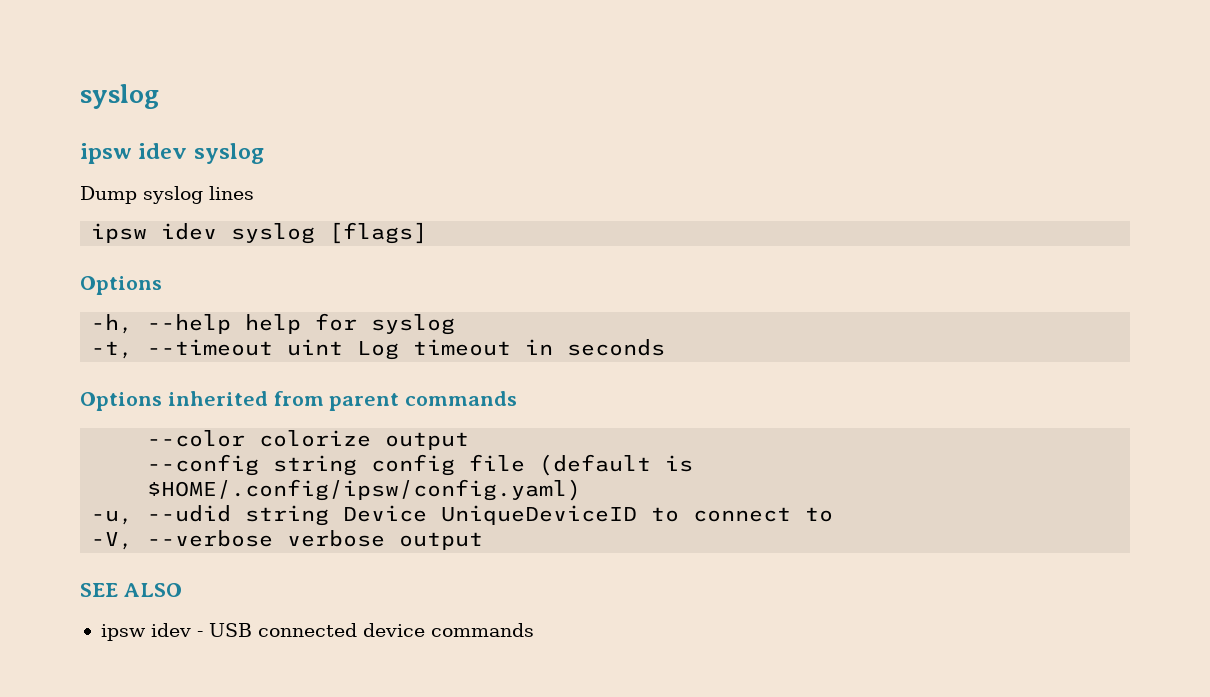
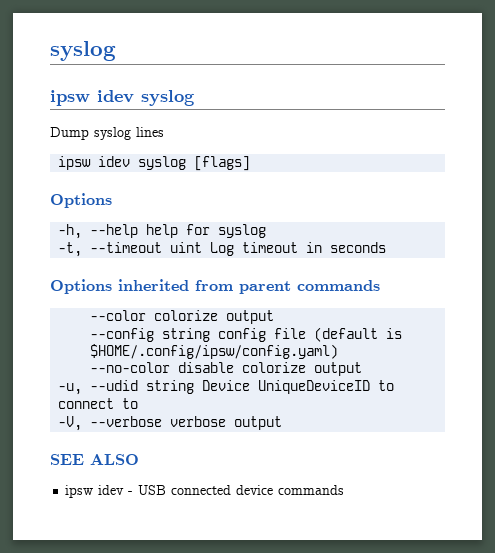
+ --no-color disable colorize output

